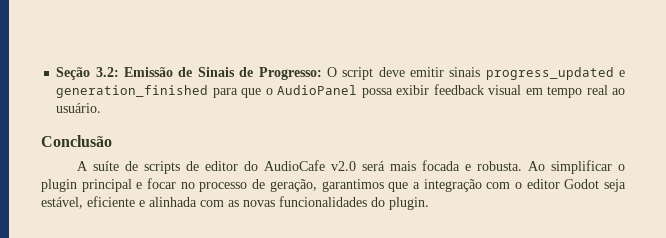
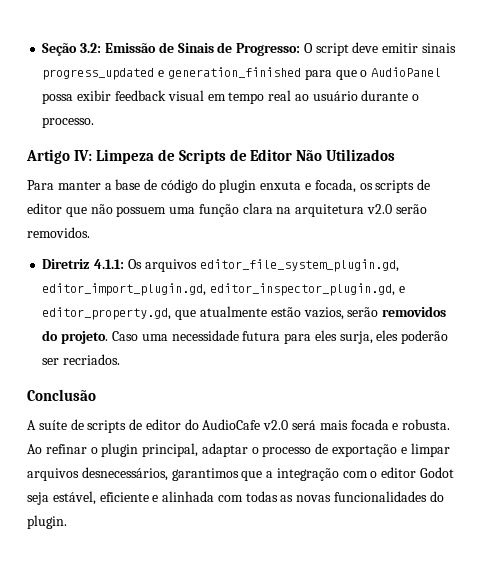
- Seção 3.2: Emissão de Sinais de Progresso: O script deve emitir sinais progress_updated e generation_finished para que o AudioPanel possa exibir feedback visual em tempo real ao usuário.
+ Seção 3.2: Emissão de Sinais de Progresso: O script deve emitir sinais progress_updated e generation_finished para que o AudioPanel possa exibir feedback visual em tempo real ao usuário durante o processo.
+ Artigo IV: Limpeza de Scripts de Editor Não Utilizados
+ Para manter a base de código do plugin enxuta e focada, os scripts de editor que não possuem uma função clara na arquitetura v2.0 serão removidos.
+ Diretriz 4.1.1: Os arquivos editor_file_system_plugin.gd, editor_import_plugin.gd, editor_inspector_plugin.gd, e editor_property.gd, que atualmente estão vazios, serão removidos do projeto. Caso uma necessidade futura para eles surja, eles poderão ser recriados.
- Ao simplificar o plugin principal e focar no processo de geração, garantimos que a integração com o editor Godot seja estável, eficiente e alinhada com as novas funcionalidades do plugin.
+ Ao refinar o plugin principal, adaptar o processo de exportação e limpar arquivos desnecessários, garantimos que a integração com o editor Godot seja estável, eficiente e alinhada com todas as novas funcionalidades do plugin.

